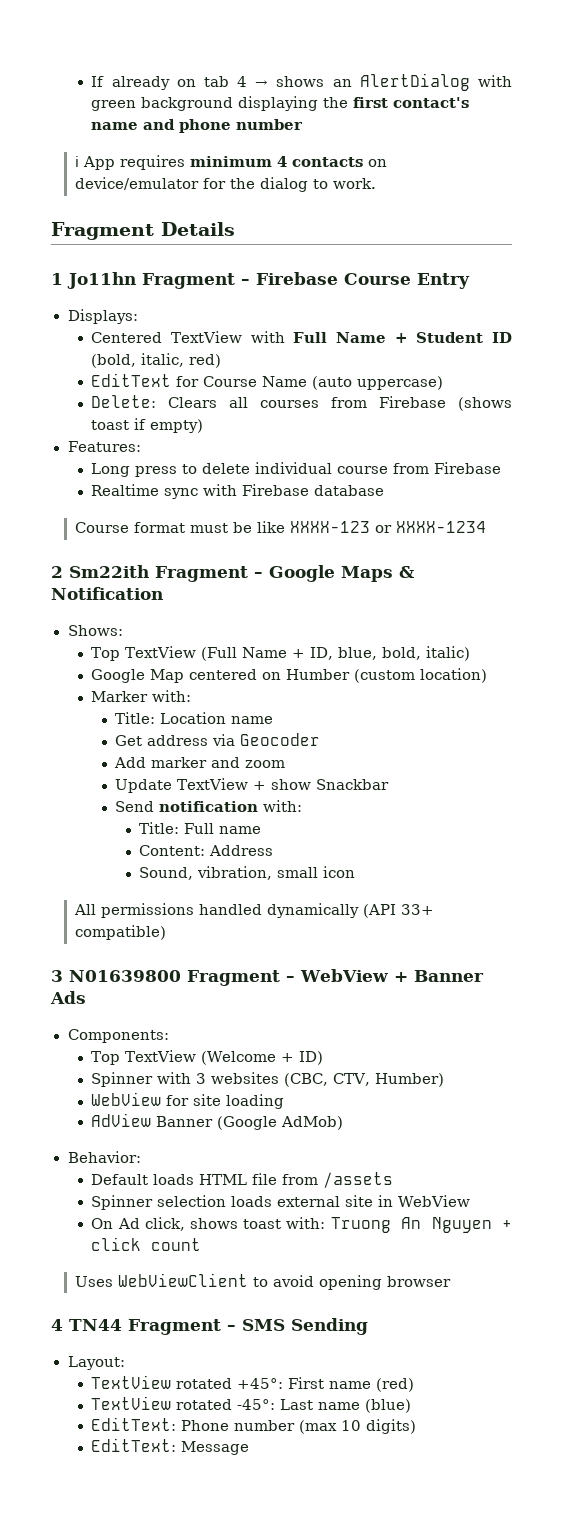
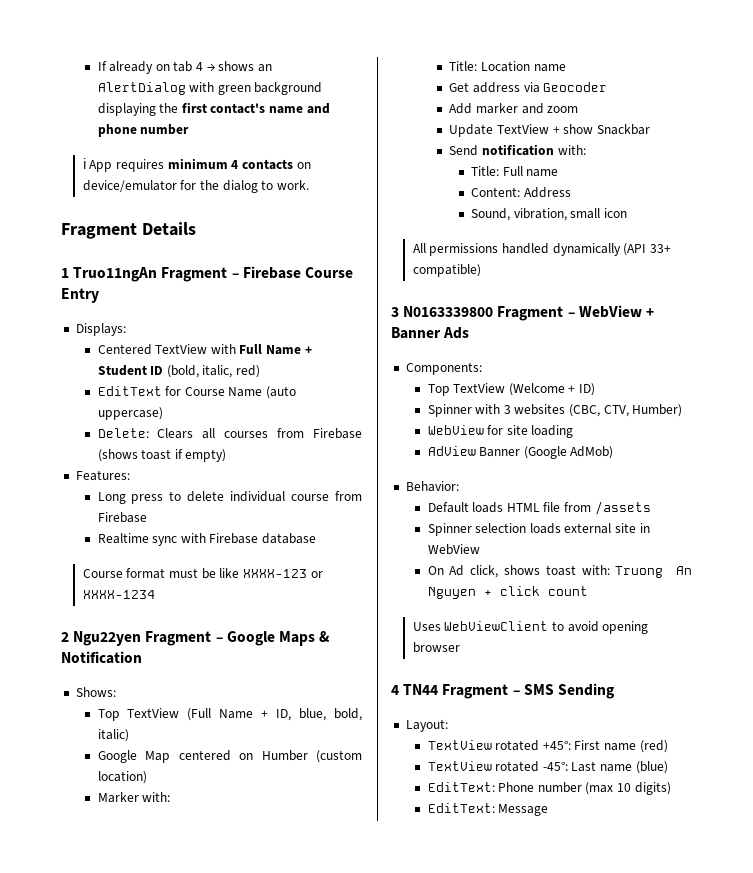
- 1 Jo11hn Fragment – Firebase Course Entry
+ 1 Truo11ngAn Fragment – Firebase Course Entry
- 2 Sm22ith Fragment – Google Maps & Notification
+ 2 Ngu22yen Fragment – Google Maps & Notification
- 3 N01639800 Fragment – WebView + Banner Ads
+ 3 N0163339800 Fragment – WebView + Banner Ads

